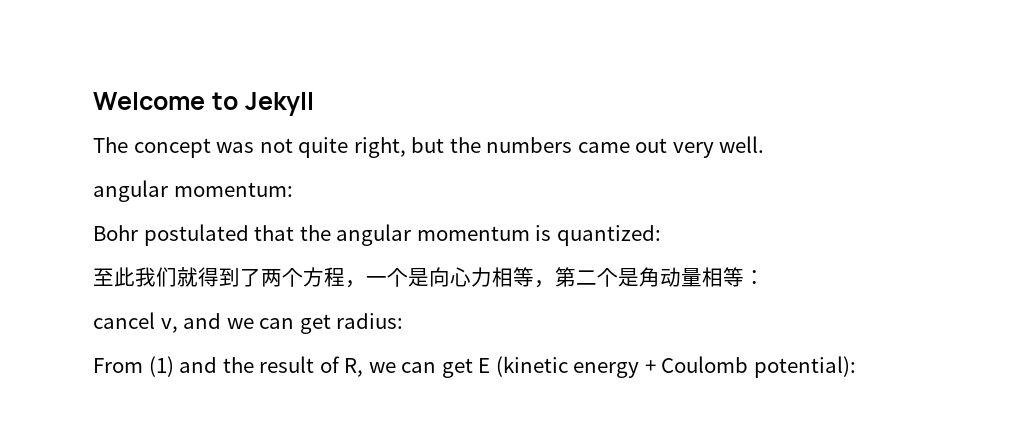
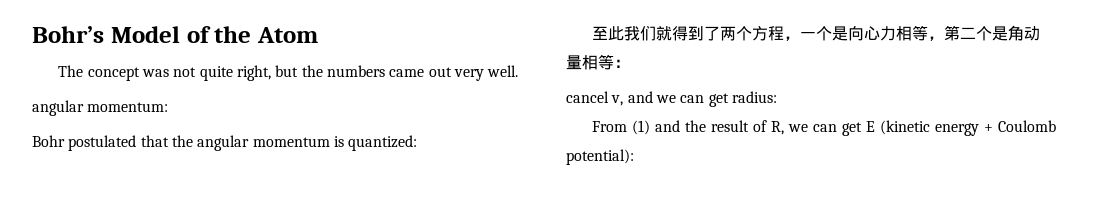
- Welcome to Jekyll
+ Bohr’s Model of the Atom

